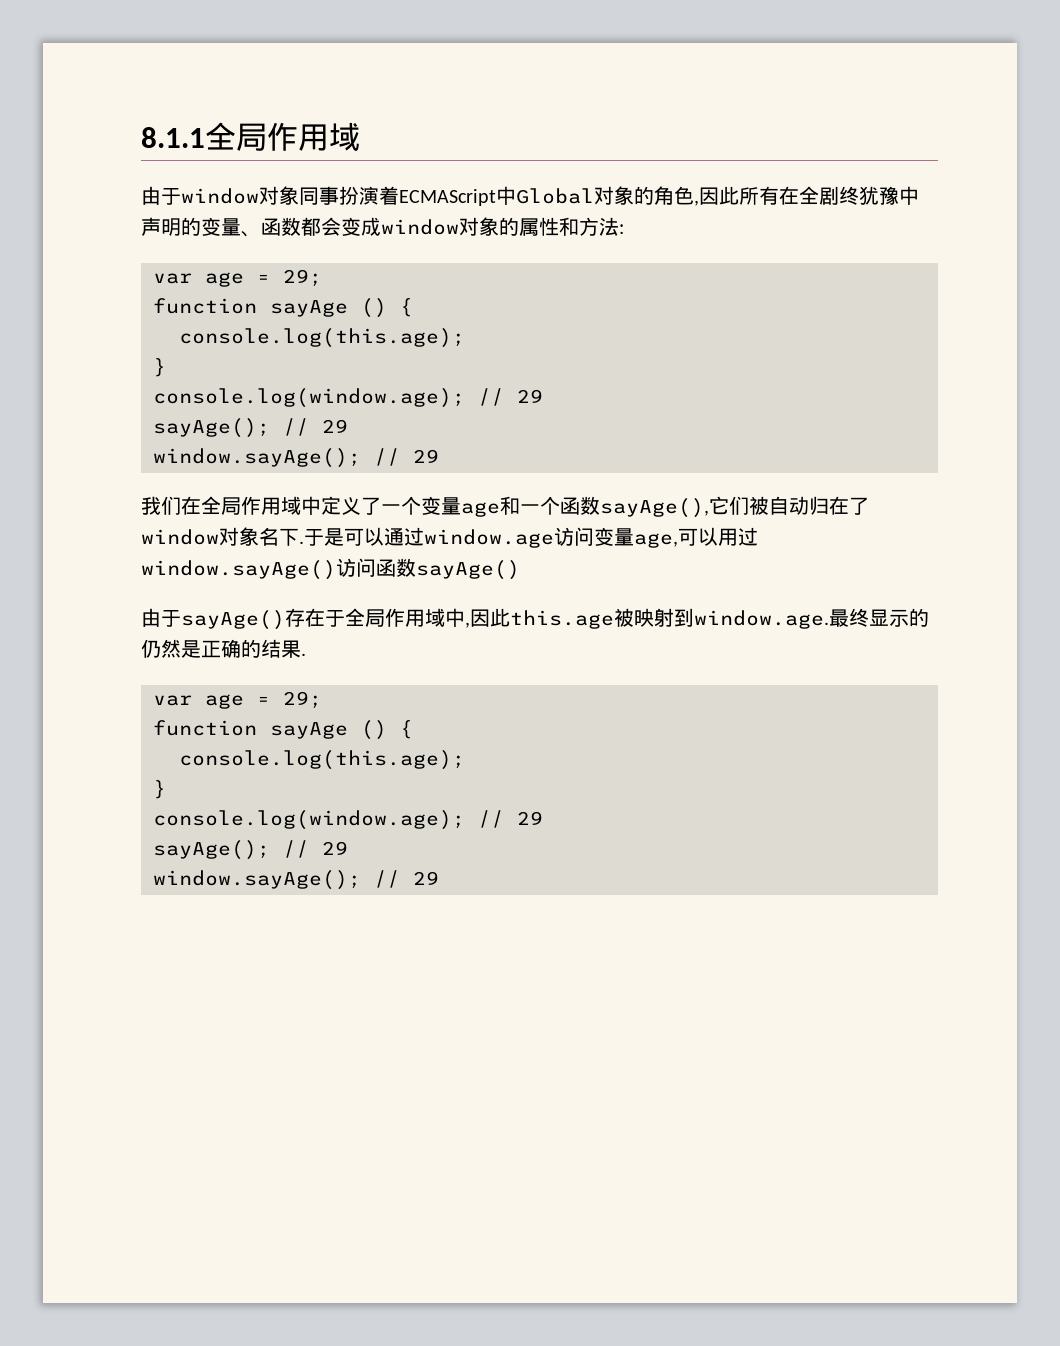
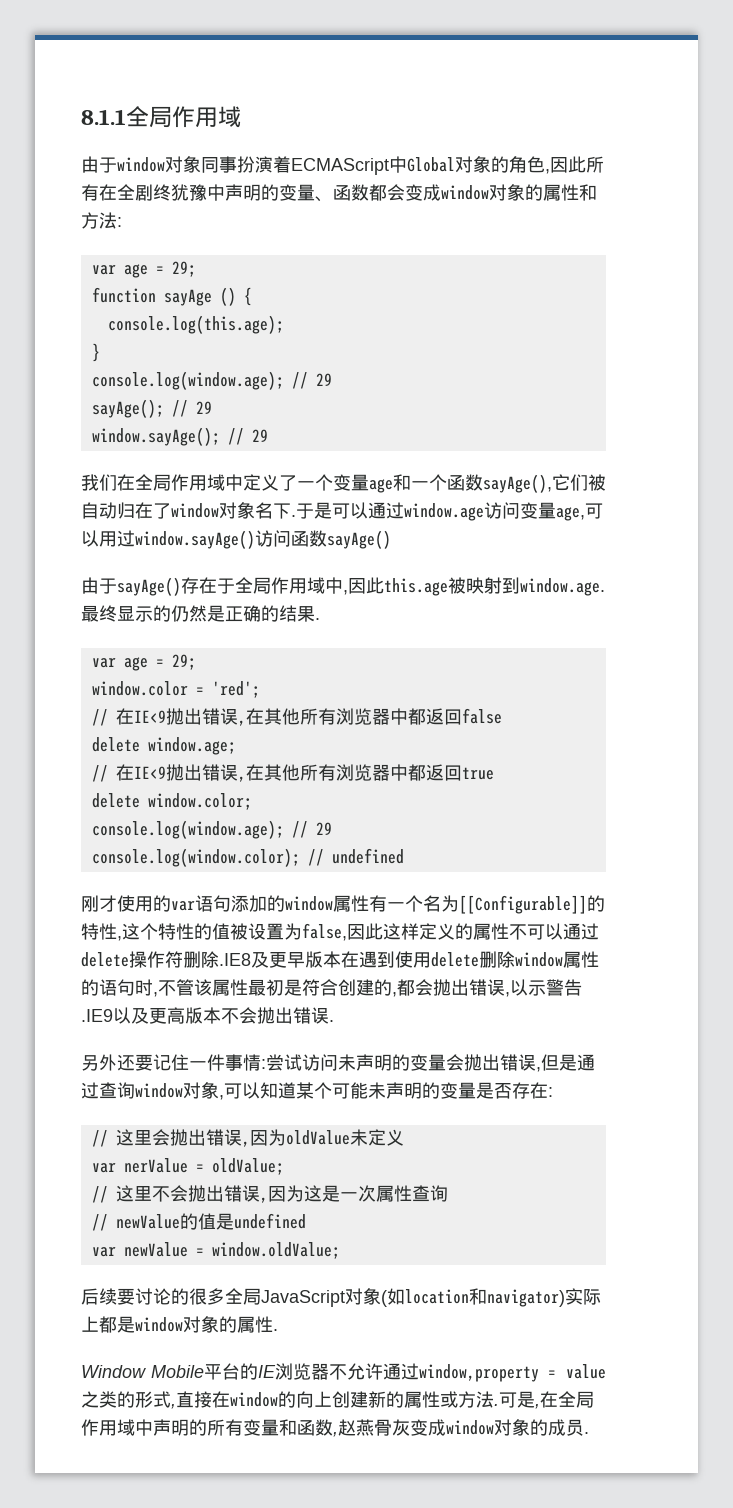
  由于sayAge()存在于全局作用域中,因此this.age被映射到window.age.最终显示的仍然是正确的结果.
  var age = 29;
- function sayAge () {
- console.log(this.age);
- }
+ window.color = 'red';
+ // 在IE<9抛出错误,在其他所有浏览器中都返回false
+ delete window.age;
+ // 在IE<9抛出错误,在其他所有浏览器中都返回true
+ delete window.color;
  console.log(window.age); // 29
- sayAge(); // 29
- window.sayAge(); // 29
+ console.log(window.color); // undefined
+ 刚才使用的var语句添加的window属性有一个名为[[Configurable]]的特性,这个特性的值被设置为false,因此这样定义的属性不可以通过delete操作符删除.IE8及更早版本在遇到使用delete删除window属性的语句时,不管该属性最初是符合创建的,都会抛出错误,以示警告.IE9以及更高版本不会抛出错误.
+ 另外还要记住一件事情:尝试访问未声明的变量会抛出错误,但是通过查询window对象,可以知道某个可能未声明的变量是否存在:
+ // 这里会抛出错误,因为oldValue未定义
+ var nerValue = oldValue;
+ // 这里不会抛出错误,因为这是一次属性查询
+ // newValue的值是undefined
+ var newValue = window.oldValue;
+ 后续要讨论的很多全局JavaScript对象(如location和navigator)实际上都是window对象的属性.
+ Window Mobile平台的IE浏览器不允许通过window,property = value之类的形式,直接在window的向上创建新的属性或方法.可是,在全局作用域中声明的所有变量和函数,赵燕骨灰变成window对象的成员.

